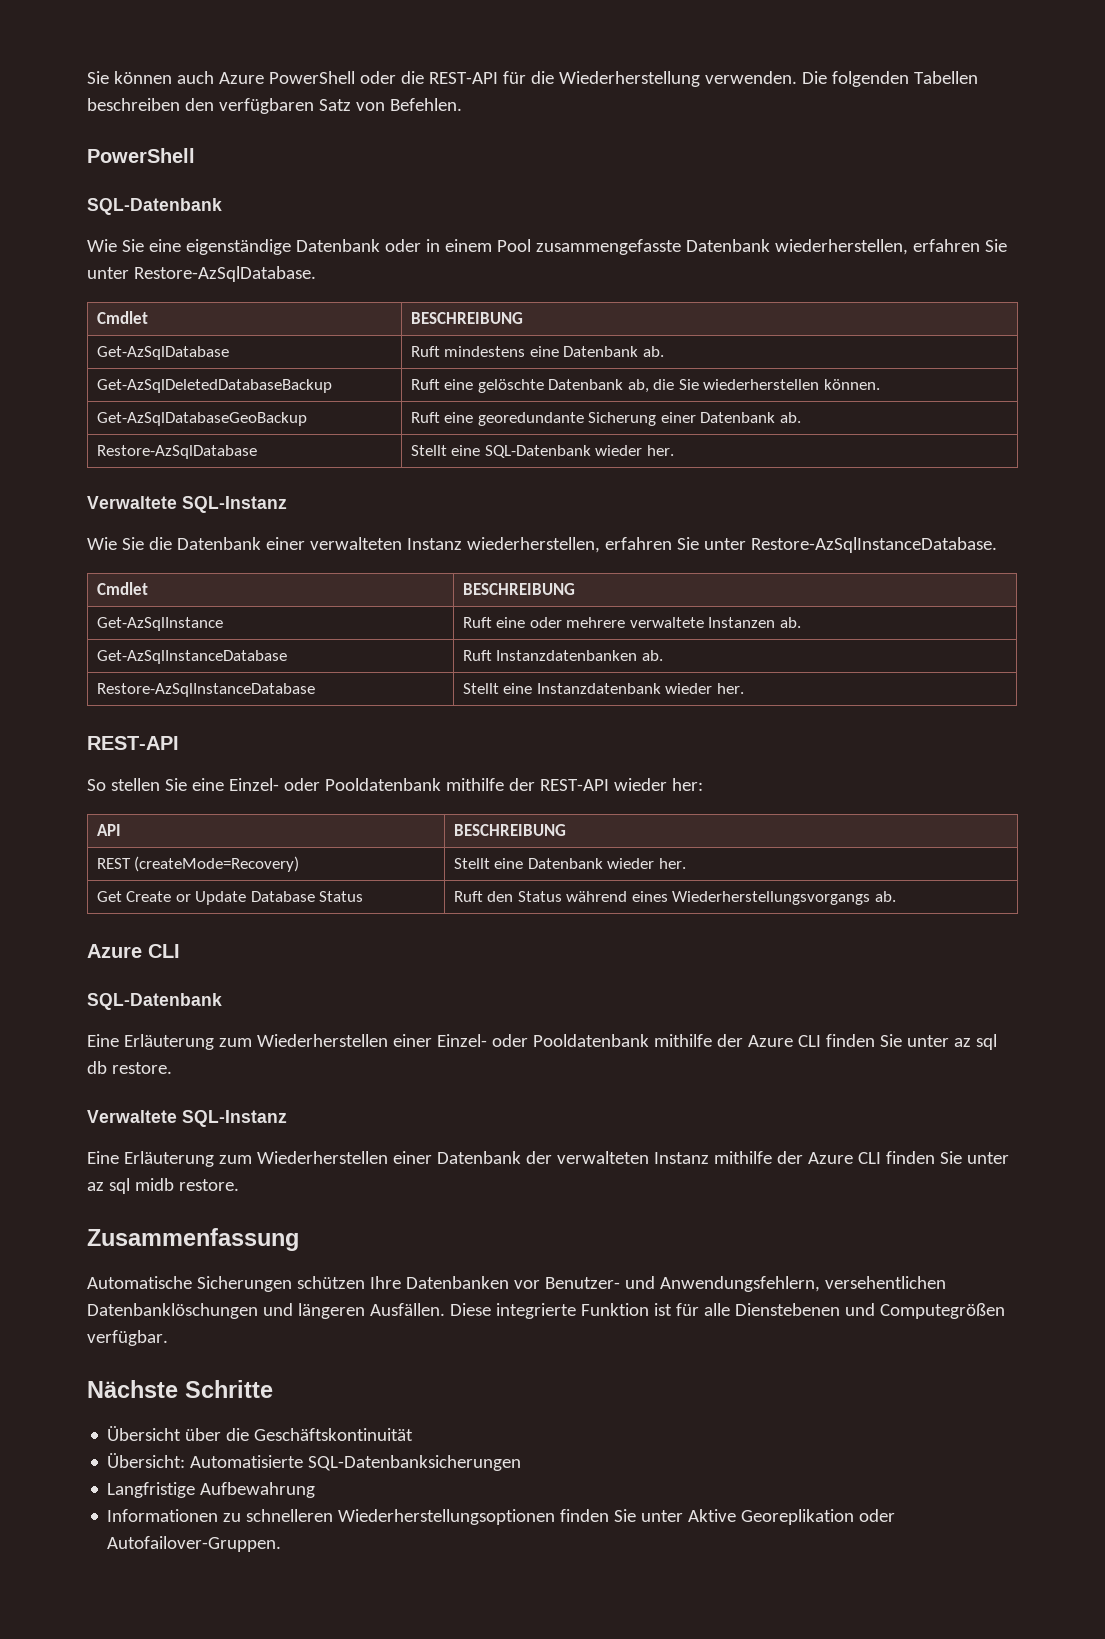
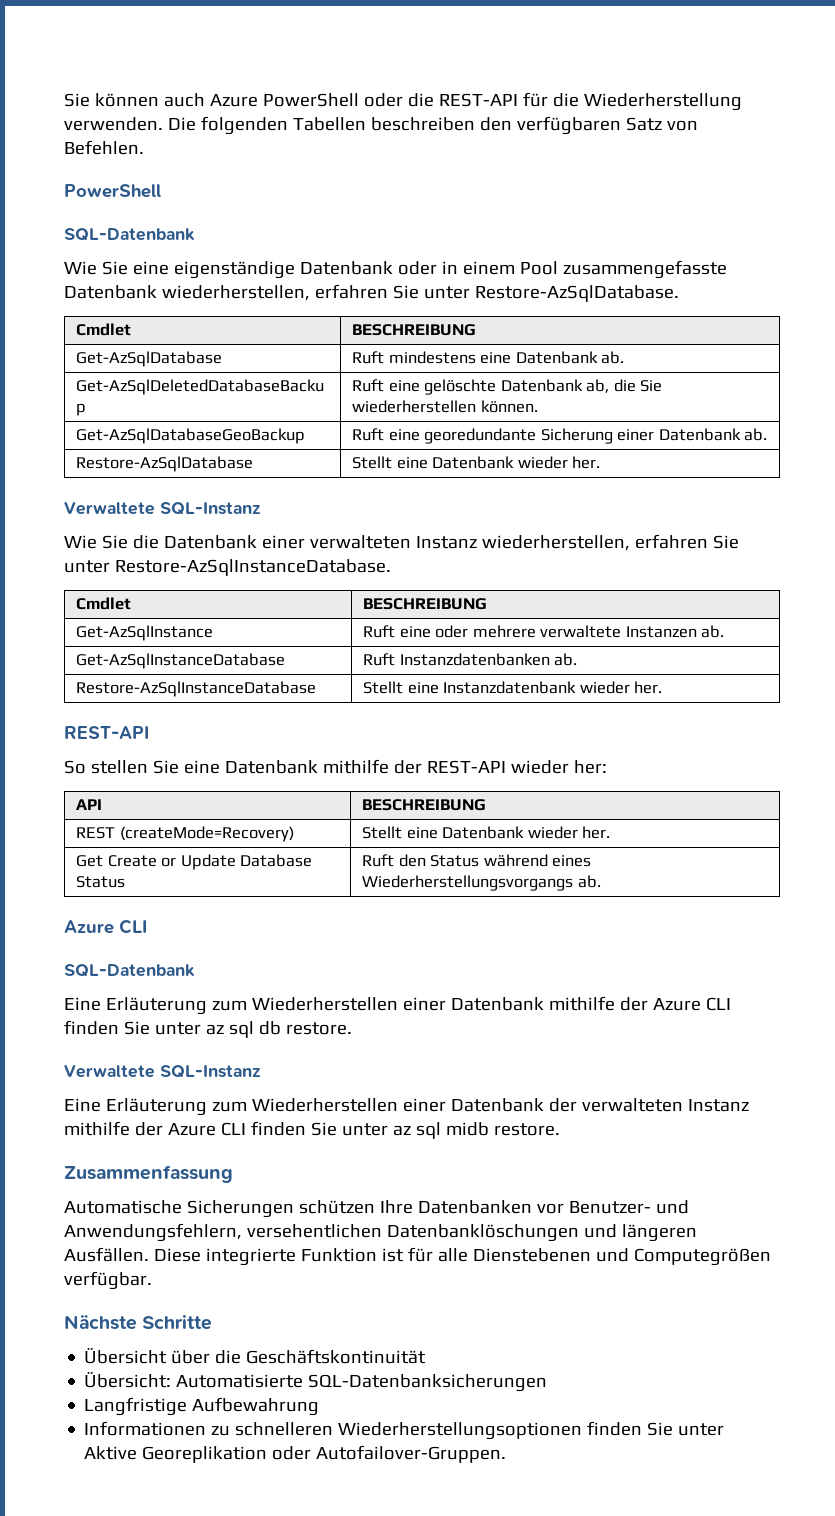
- Restore-AzSqlDatabase | Stellt eine SQL-Datenbank wieder her.
+ Restore-AzSqlDatabase | Stellt eine Datenbank wieder her.
- So stellen Sie eine Einzel- oder Pooldatenbank mithilfe der REST-API wieder her:
+ So stellen Sie eine Datenbank mithilfe der REST-API wieder her:
- Eine Erläuterung zum Wiederherstellen einer Einzel- oder Pooldatenbank mithilfe der Azure CLI finden Sie unter az sql db restore.
+ Eine Erläuterung zum Wiederherstellen einer Datenbank mithilfe der Azure CLI finden Sie unter az sql db restore.

